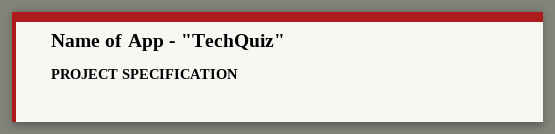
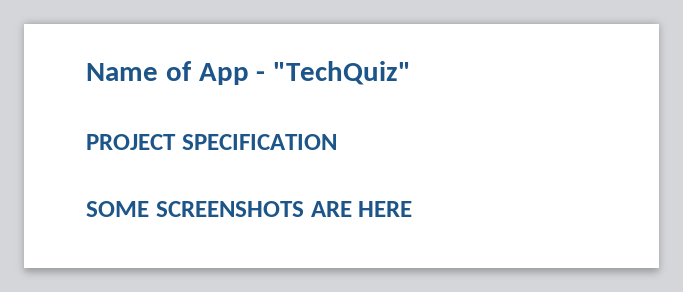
+ SOME SCREENSHOTS ARE HERE

